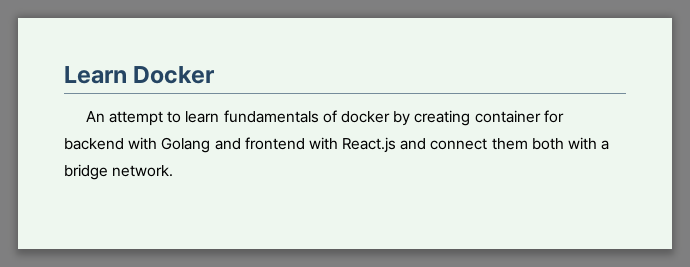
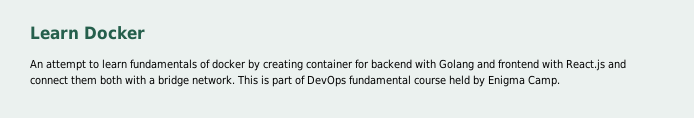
+ This is part of DevOps fundamental course held by Enigma Camp.

